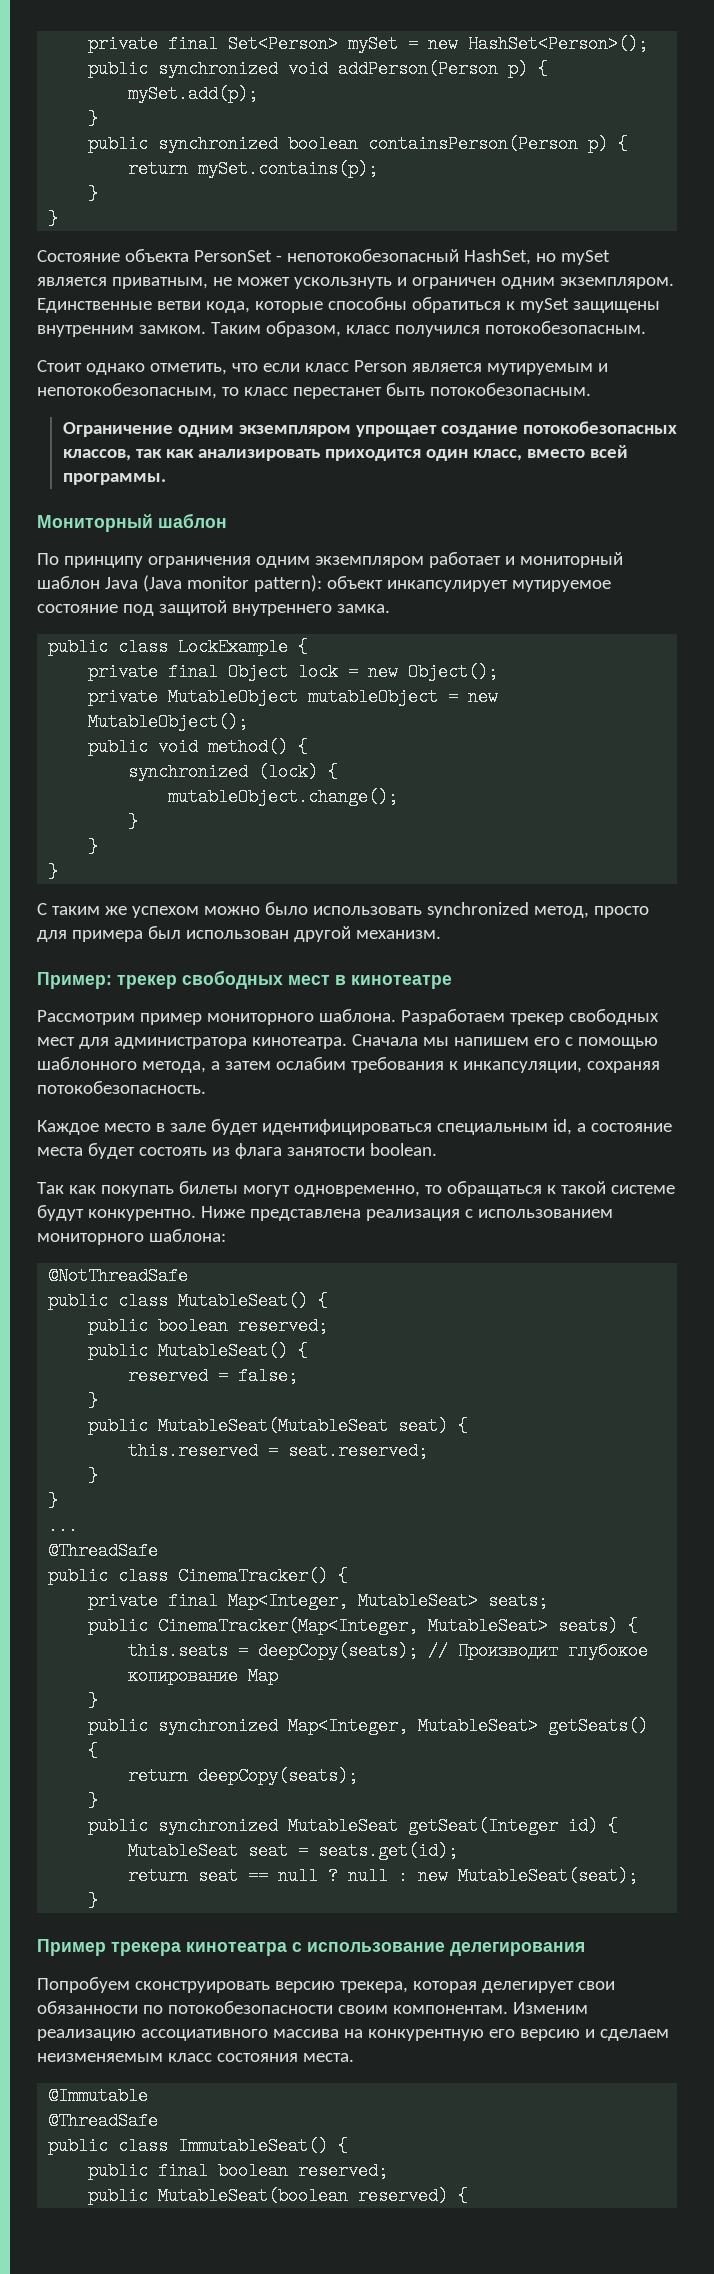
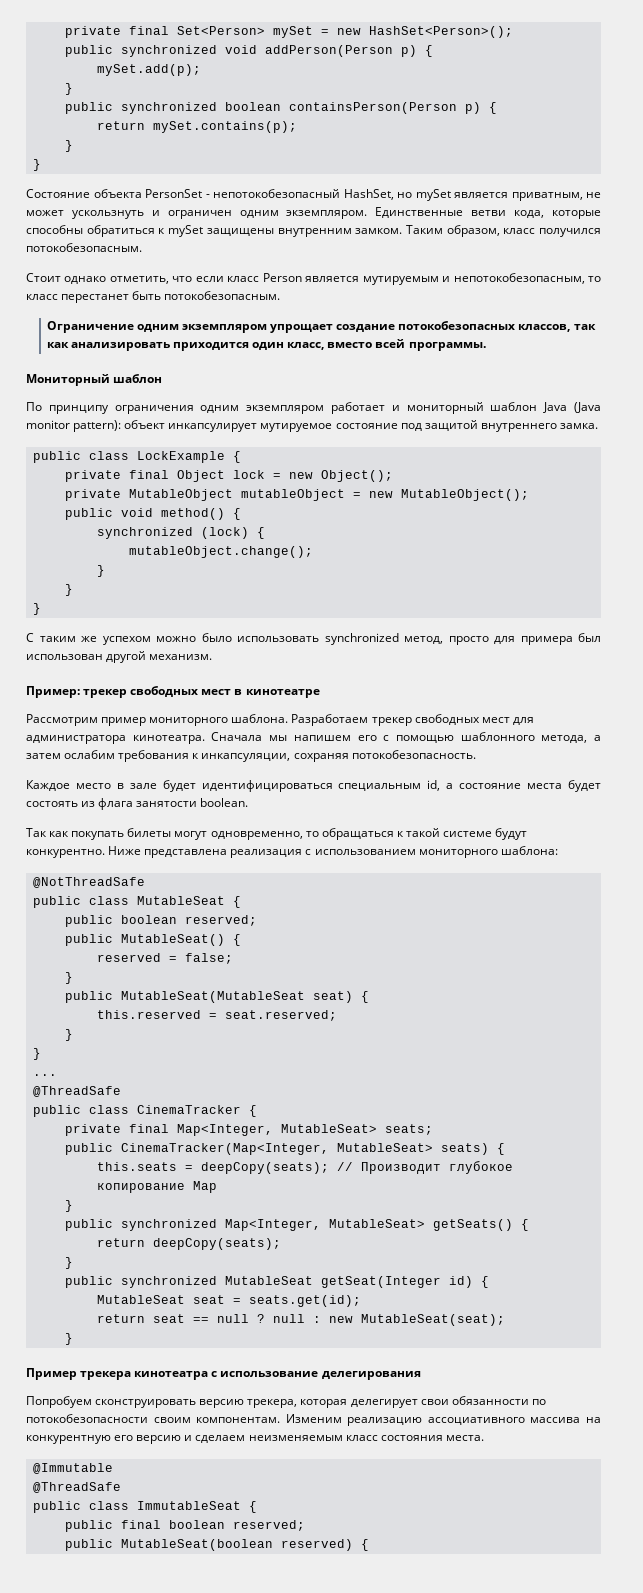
- public class MutableSeat() {
+ public class MutableSeat {
- public class CinemaTracker() {
+ public class CinemaTracker {
- public class ImmutableSeat() {
+ public class ImmutableSeat {

